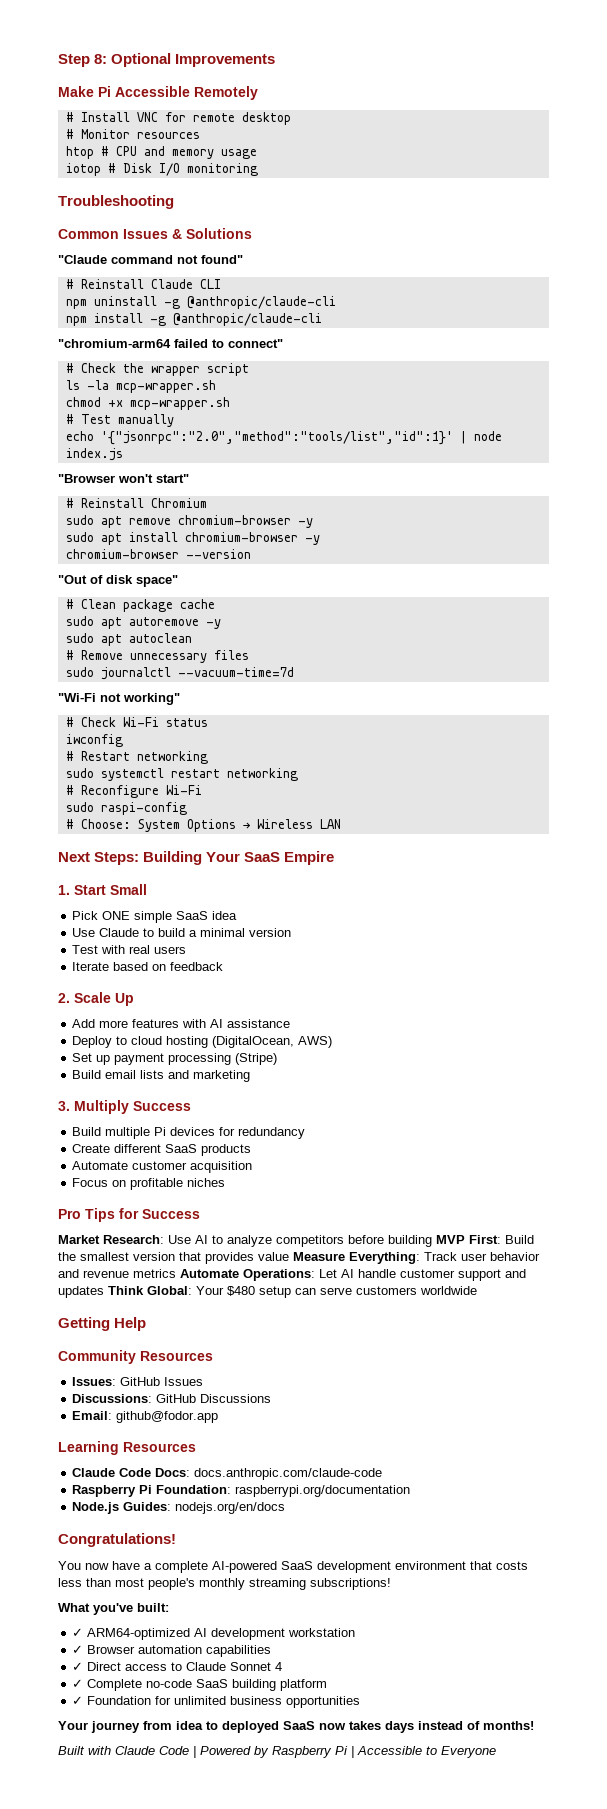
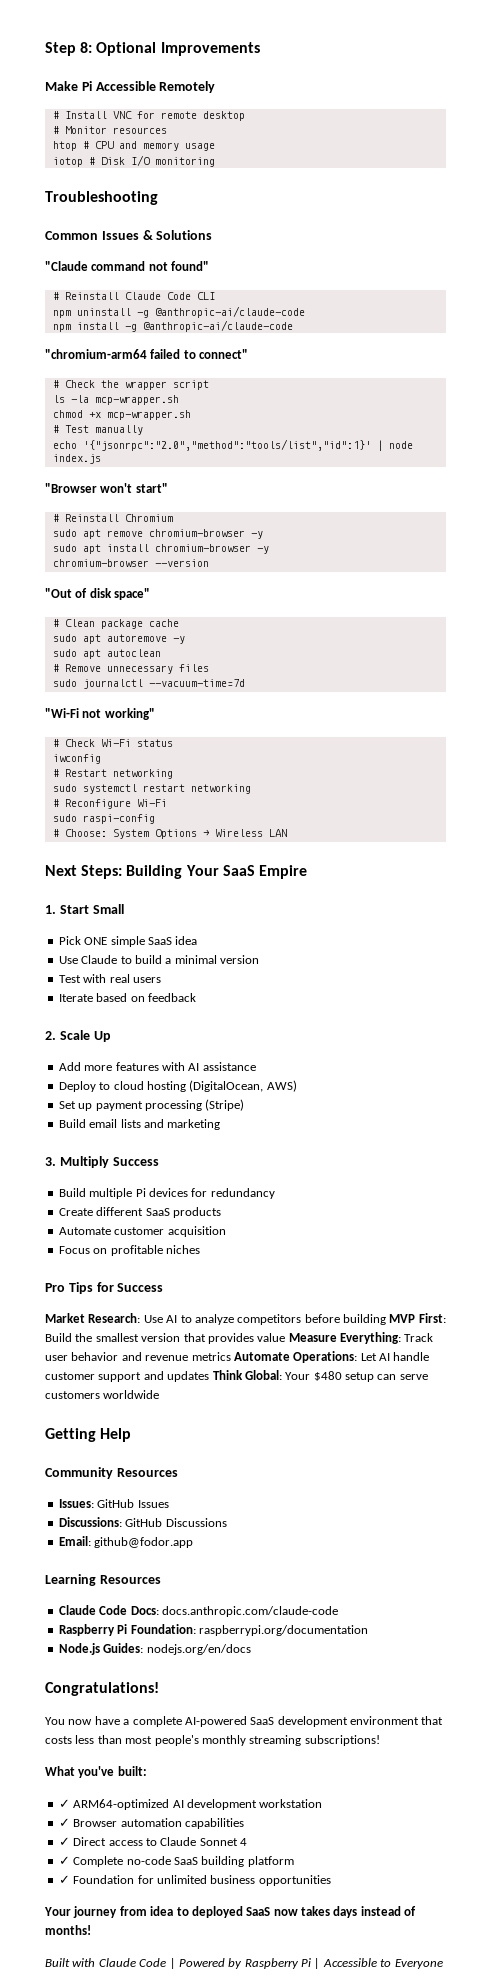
- # Reinstall Claude CLI
+ # Reinstall Claude Code CLI
- npm uninstall -g @anthropic/claude-cli
+ npm uninstall -g @anthropic-ai/claude-code
- npm install -g @anthropic/claude-cli
+ npm install -g @anthropic-ai/claude-code

